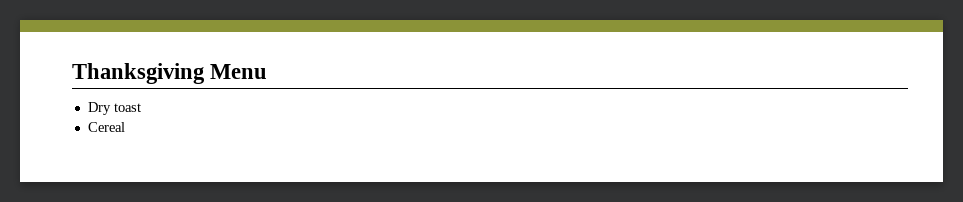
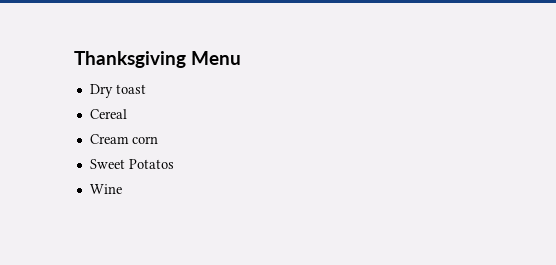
+ Cream corn
+ Sweet Potatos
+ Wine

